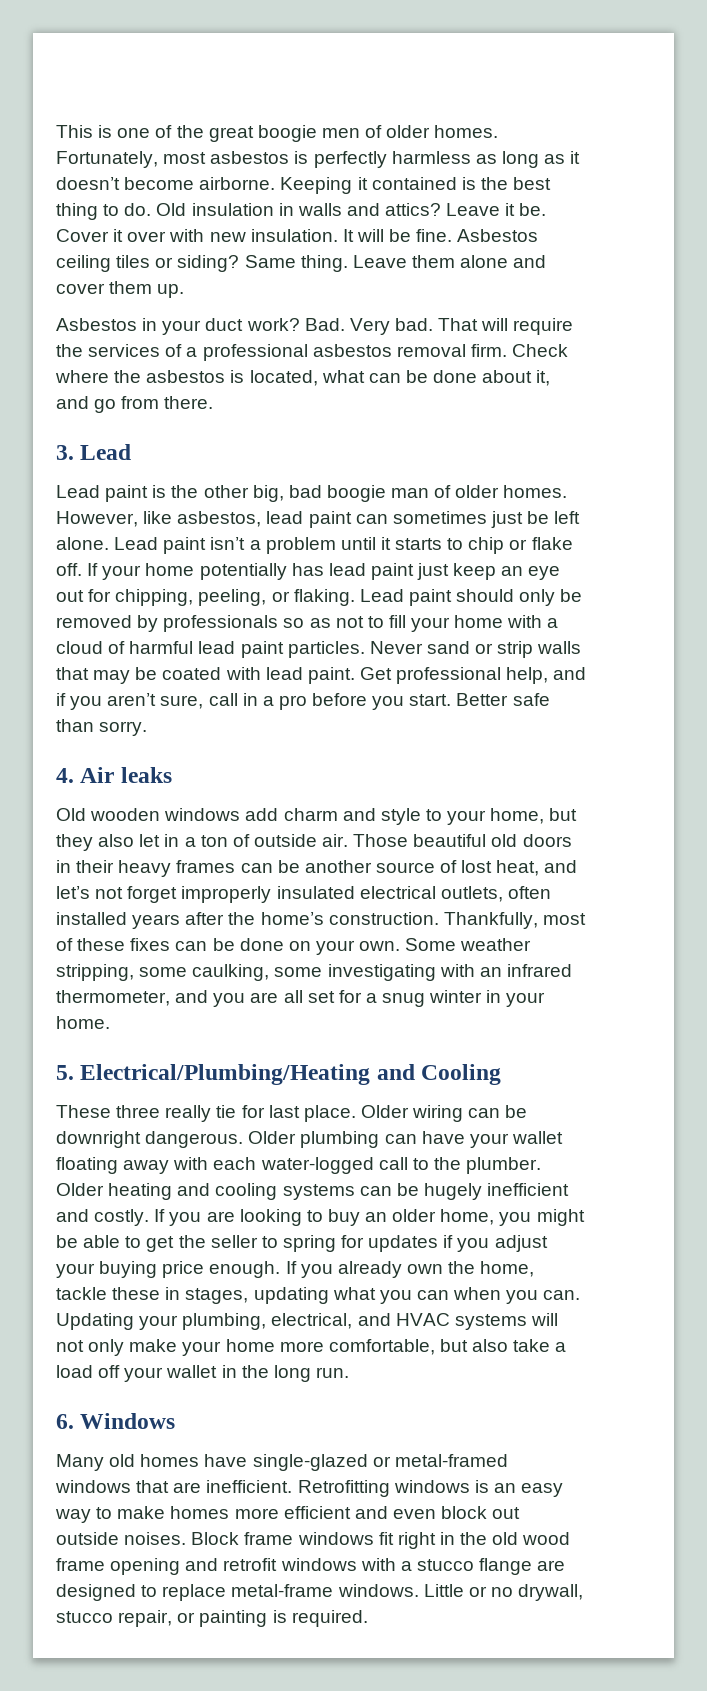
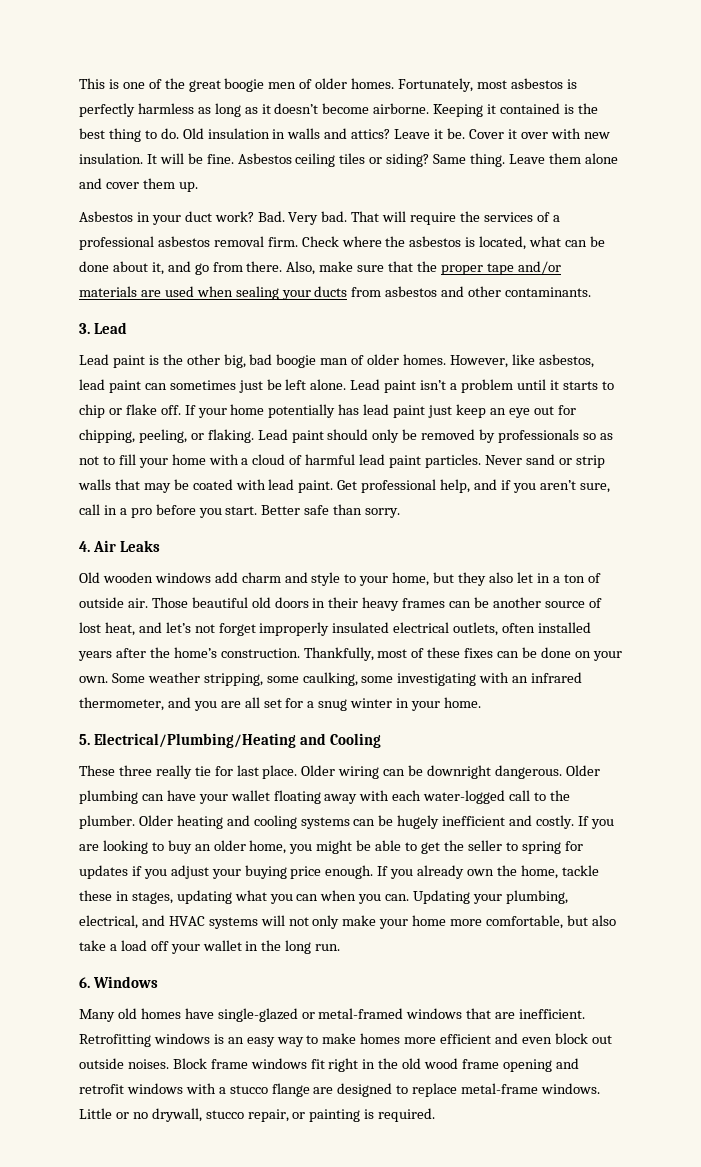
+ Also, make sure that the proper tape and/or materials are used when sealing your ducts from asbestos and other contaminants.
- 4. Air leaks
+ 4. Air Leaks

